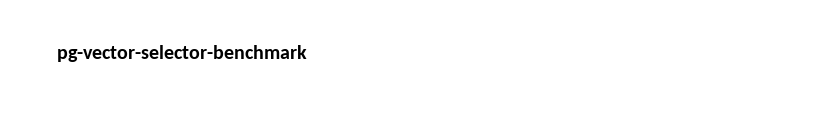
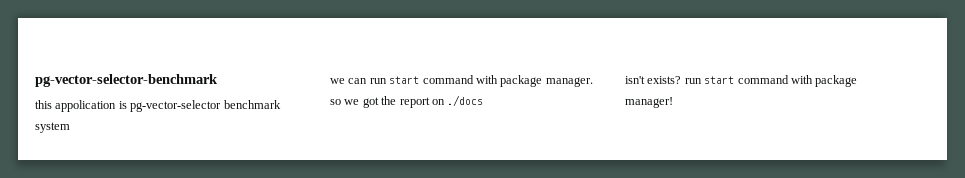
+ this appolication is pg-vector-selector benchmark system
+ we can run start command with package manager. so we got the report on ./docs
+ isn't exists? run start command with package manager!

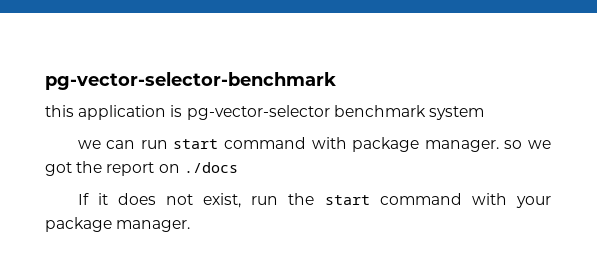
- this appolication is pg-vector-selector benchmark system
+ this application is pg-vector-selector benchmark system
- isn't exists? run start command with package manager!
+ If it does not exist, run the start command with your package manager.

